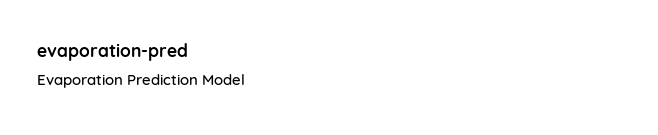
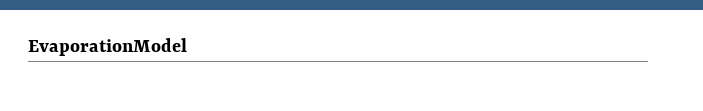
- evaporation-pred
- Evaporation Prediction Model
+ EvaporationModel

